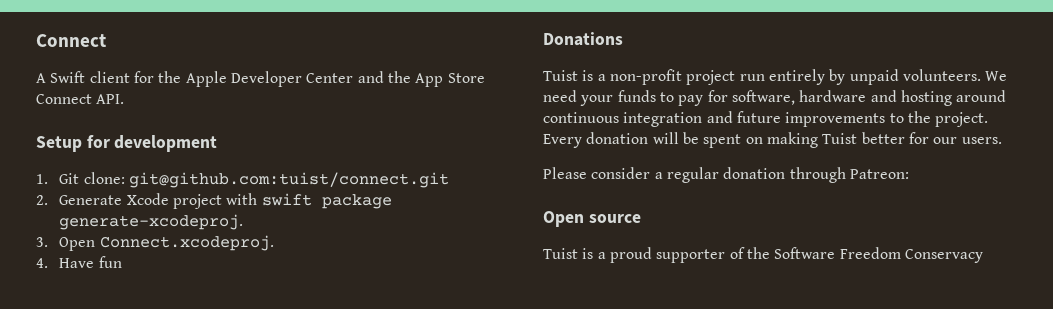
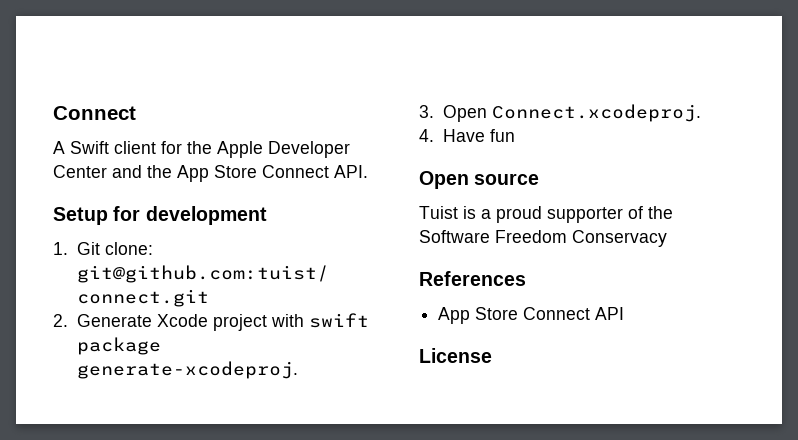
- Donations
- Tuist is a non-profit project run entirely by unpaid volunteers. We need your funds to pay for software, hardware and hosting around continuous integration and future improvements to the project. Every donation will be spent on making Tuist better for our users.
- Please consider a regular donation through Patreon:
+ References
+ App Store Connect API
+ License

